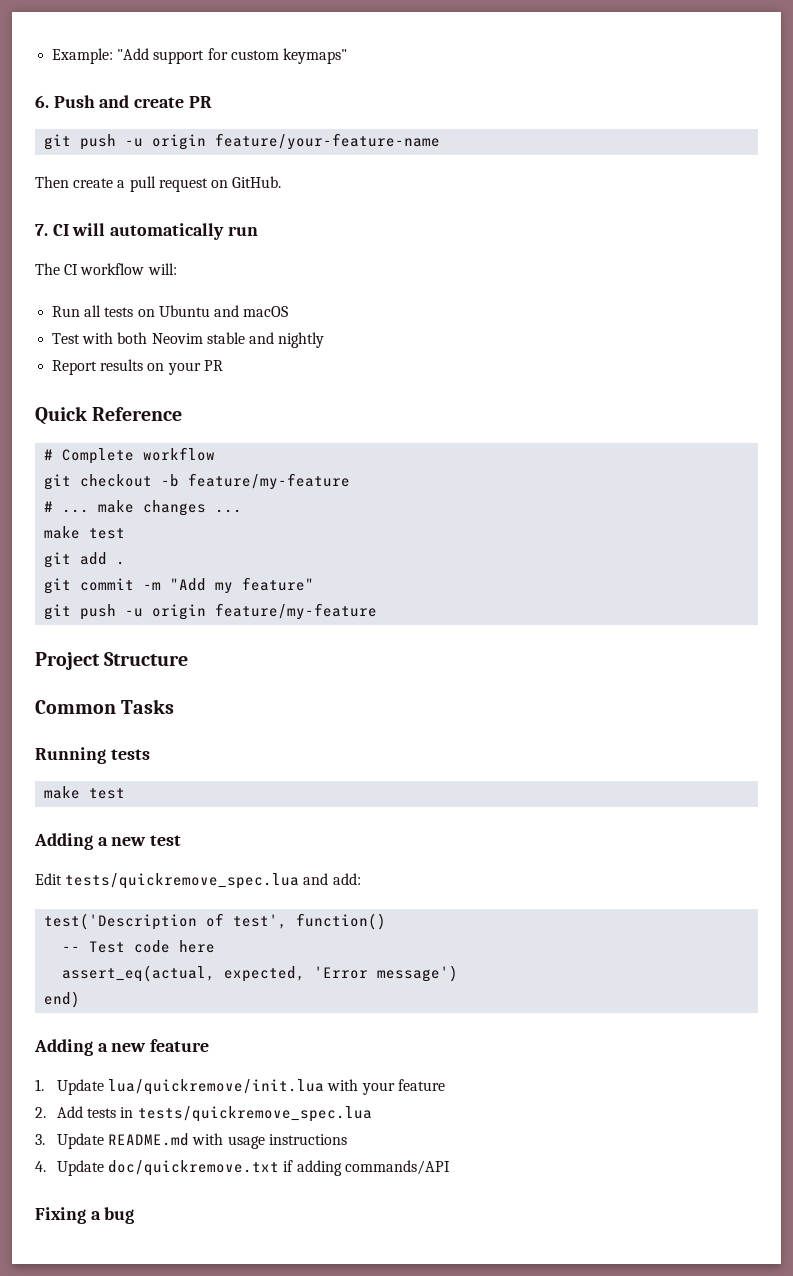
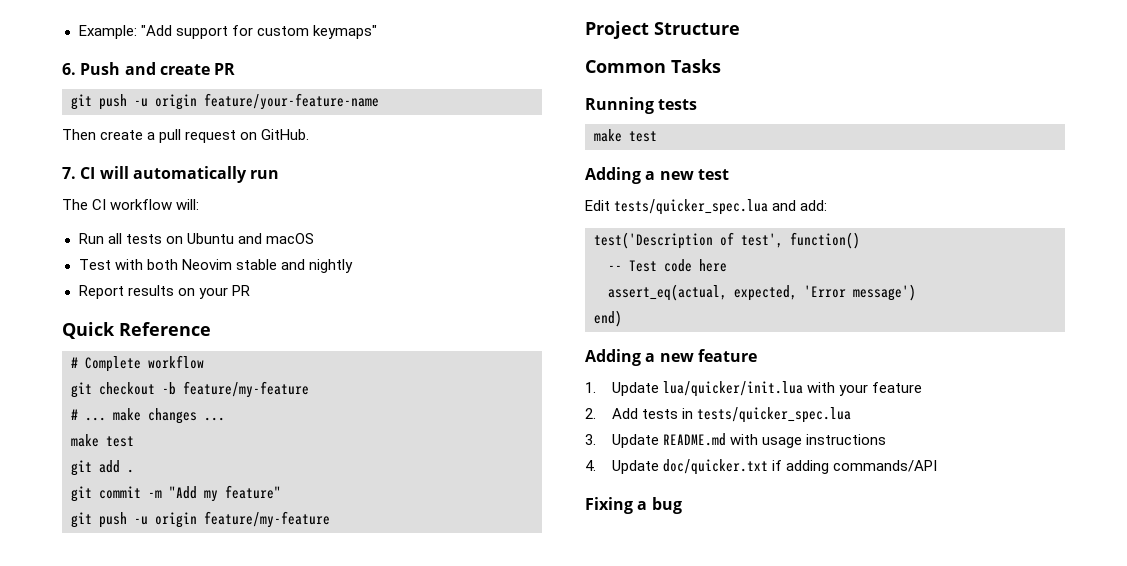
- Edit tests/quickremove_spec.lua and add:
+ Edit tests/quicker_spec.lua and add:
- 1. Update lua/quickremove/init.lua with your feature
+ 1. Update lua/quicker/init.lua with your feature
- 2. Add tests in tests/quickremove_spec.lua
+ 2. Add tests in tests/quicker_spec.lua
- 4. Update doc/quickremove.txt if adding commands/API
+ 4. Update doc/quicker.txt if adding commands/API

